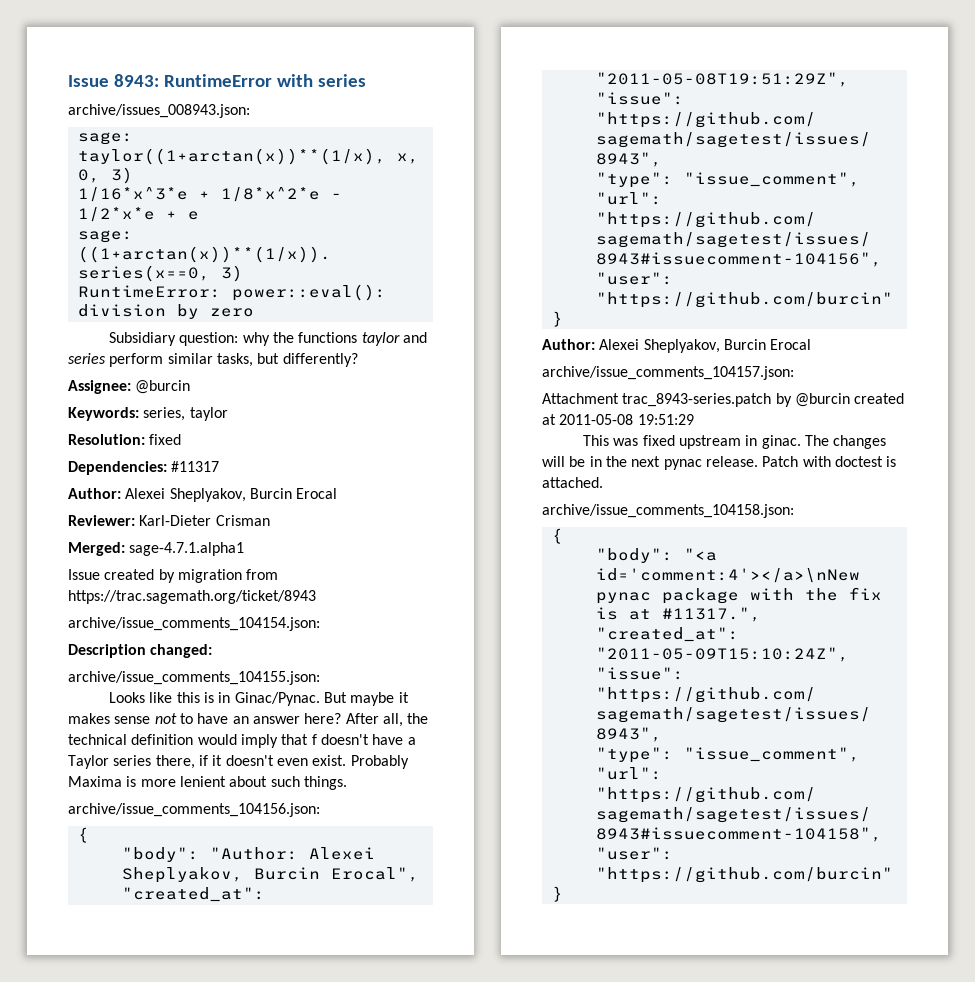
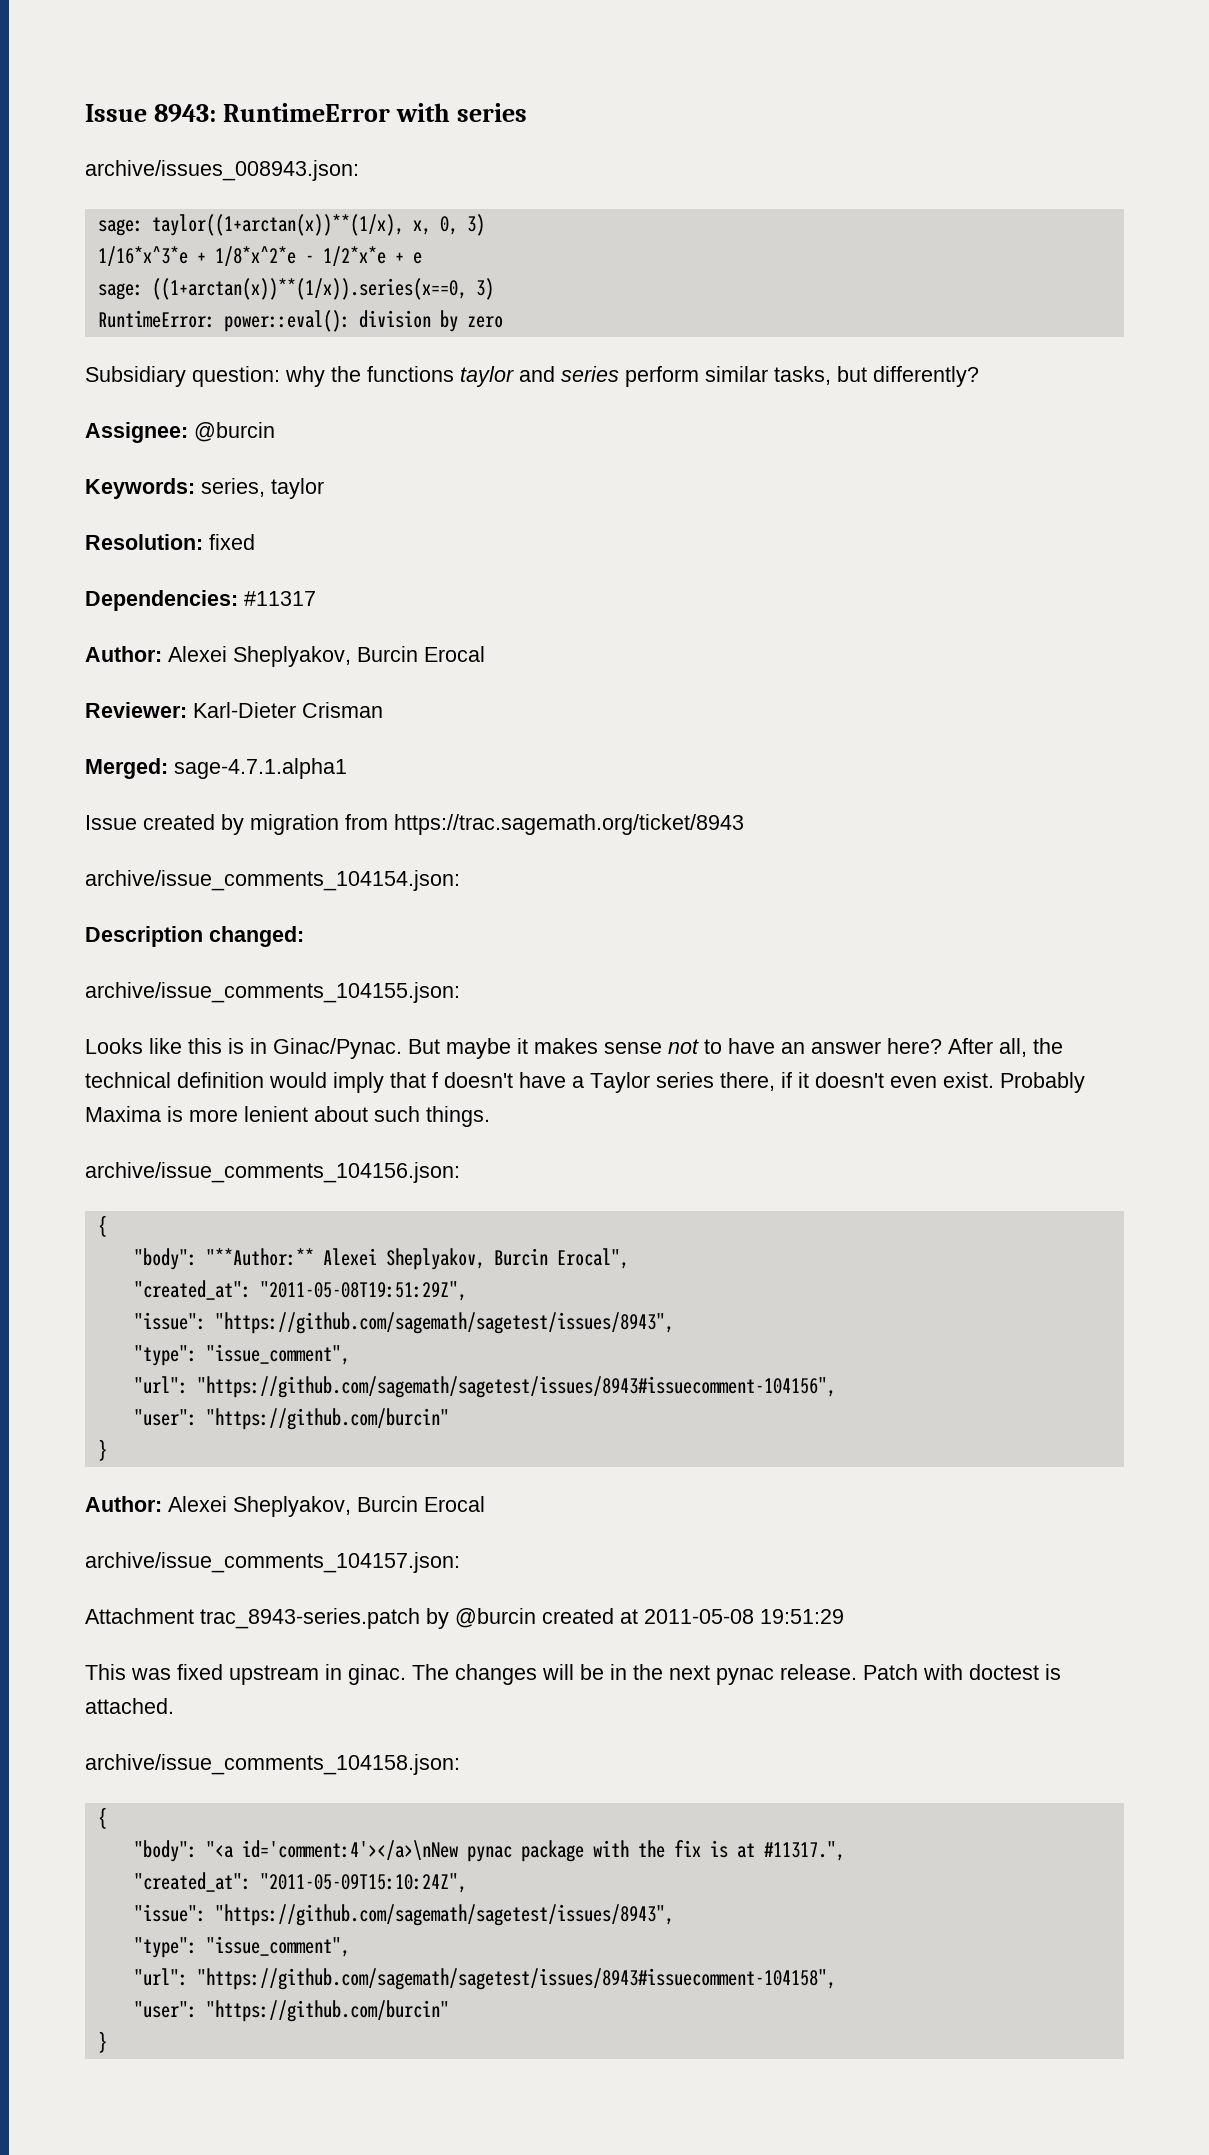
- "body": "Author: Alexei Sheplyakov, Burcin Erocal",
+ "body": "**Author:** Alexei Sheplyakov, Burcin Erocal",

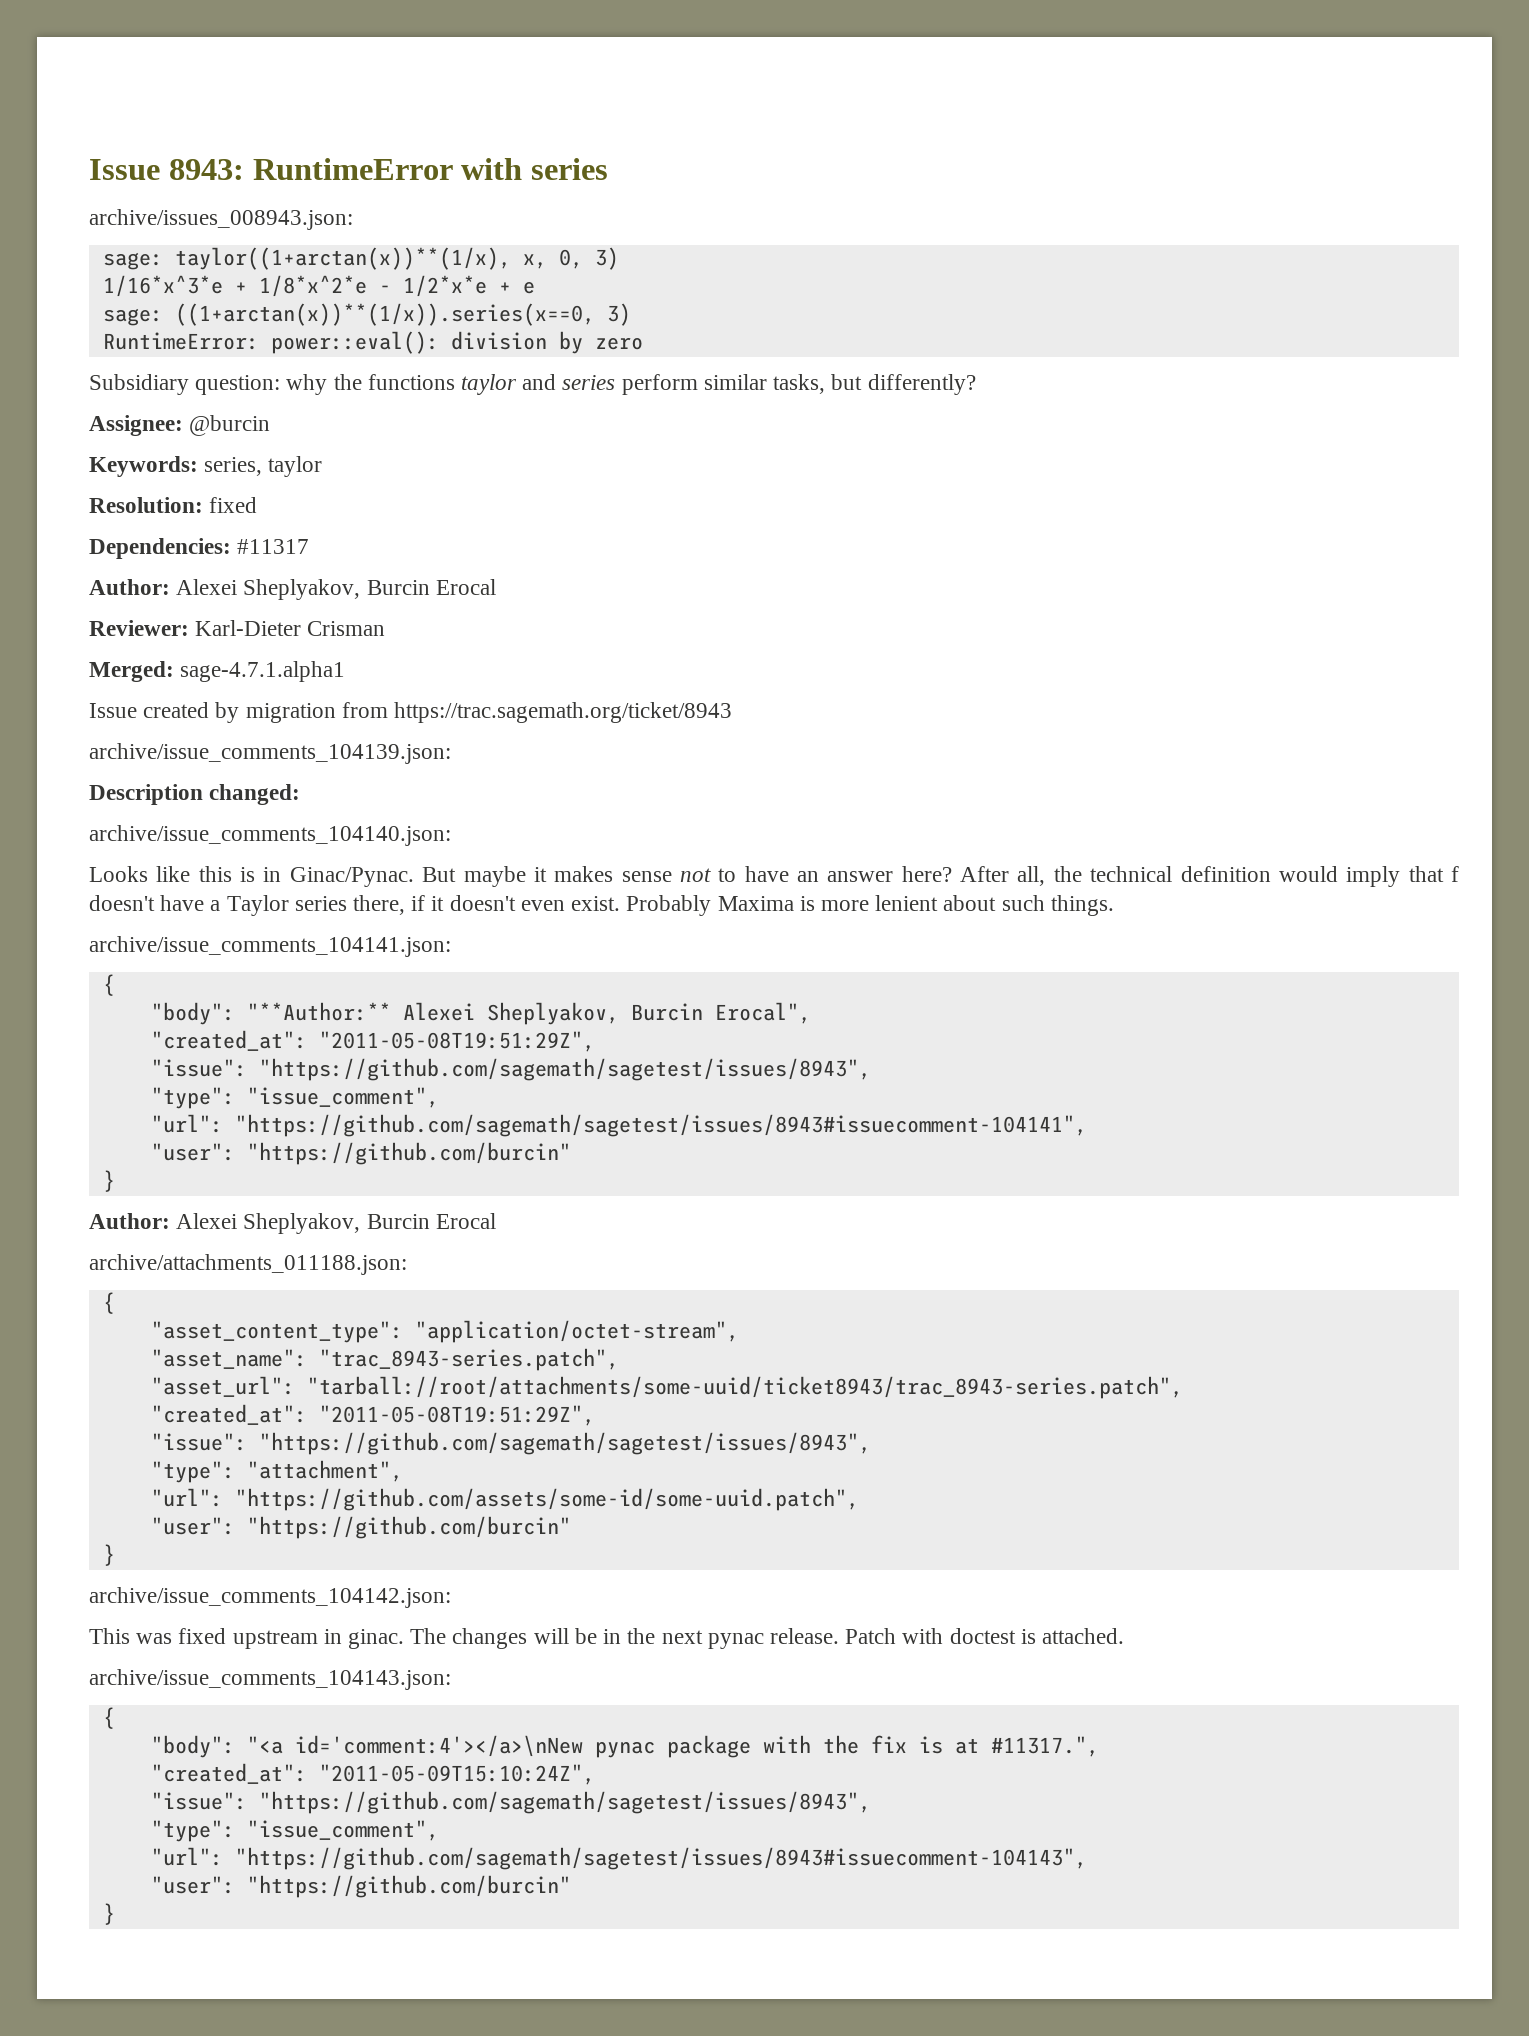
- archive/issue_comments_104154.json:
+ archive/issue_comments_104139.json:
- archive/issue_comments_104155.json:
+ archive/issue_comments_104140.json:
- archive/issue_comments_104156.json:
+ archive/issue_comments_104141.json:
- "url": "https://github.com/sagemath/sagetest/issues/8943#issuecomment-104156",
+ "url": "https://github.com/sagemath/sagetest/issues/8943#issuecomment-104141",
- archive/issue_comments_104157.json:
- Attachment trac_8943-series.patch by @burcin created at 2011-05-08 19:51:29
+ archive/attachments_011188.json:
+ {
+ "asset_content_type": "application/octet-stream",
+ "asset_name": "trac_8943-series.patch",
+ "asset_url": "tarball://root/attachments/some-uuid/ticket8943/trac_8943-series.patch",
+ "created_at": "2011-05-08T19:51:29Z",
+ "issue": "https://github.com/sagemath/sagetest/issues/8943",
+ "type": "attachment",
+ "url": "https://github.com/assets/some-id/some-uuid.patch",
+ "user": "https://github.com/burcin"
+ }
+ archive/issue_comments_104142.json:
- archive/issue_comments_104158.json:
+ archive/issue_comments_104143.json:
- "url": "https://github.com/sagemath/sagetest/issues/8943#issuecomment-104158",
+ "url": "https://github.com/sagemath/sagetest/issues/8943#issuecomment-104143",

